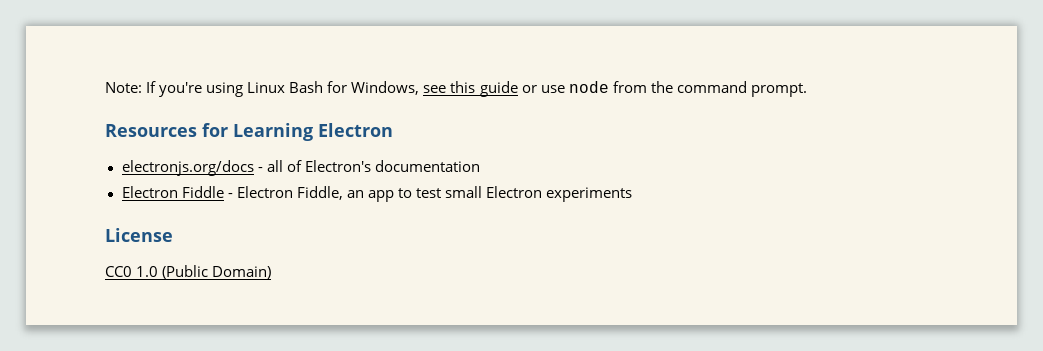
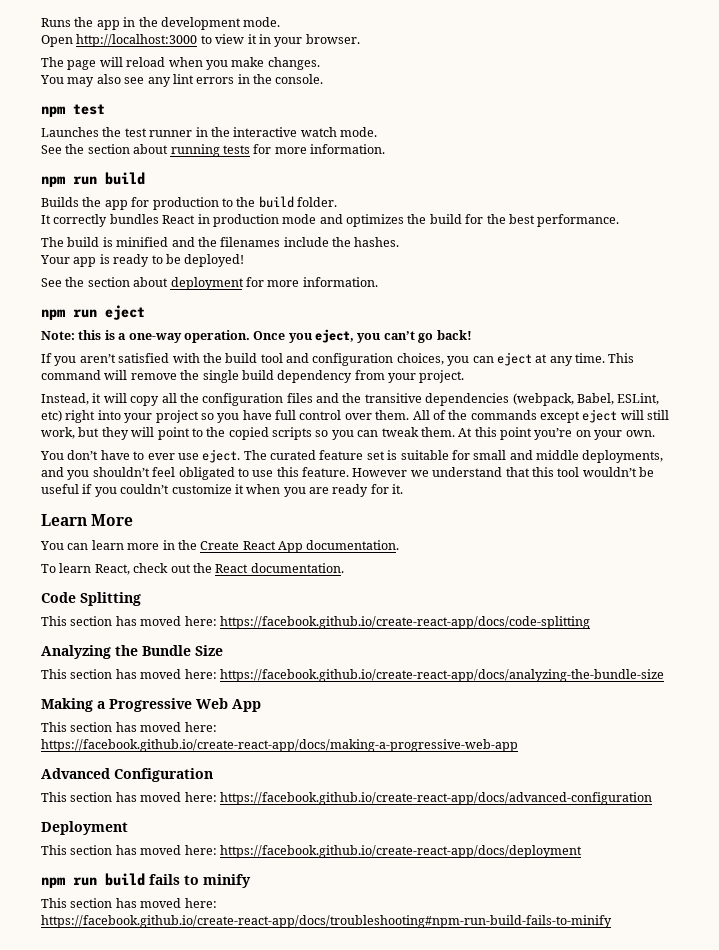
- Note: If you're using Linux Bash for Windows, see this guide or use node from the command prompt.
- Resources for Learning Electron
- electronjs.org/docs - all of Electron's documentation
- Electron Fiddle - Electron Fiddle, an app to test small Electron experiments
- License
- CC0 1.0 (Public Domain)
+ Runs the app in the development mode.
+ Open http://localhost:3000 to view it in your browser.
+ The page will reload when you make changes.
+ You may also see any lint errors in the console.
+ npm test
+ Launches the test runner in the interactive watch mode.
+ See the section about running tests for more information.
+ npm run build
+ Builds the app for production to the build folder.
+ It correctly bundles React in production mode and optimizes the build for the best performance.
+ The build is minified and the filenames include the hashes.
+ Your app is ready to be deployed!
+ See the section about deployment for more information.
+ npm run eject
+ Note: this is a one-way operation. Once you eject, you can’t go back!
+ If you aren’t satisfied with the build tool and configuration choices, you can eject at any time. This command will remove the single build dependency from your project.
+ Instead, it will copy all the configuration files and the transitive dependencies (webpack, Babel, ESLint, etc) right into your project so you have full control over them. All of the commands except eject will still work, but they will point to the copied scripts so you can tweak them. At this point you’re on your own.
+ You don’t have to ever use eject. The curated feature set is suitable for small and middle deployments, and you shouldn’t feel obligated to use this feature. However we understand that this tool wouldn’t be useful if you couldn’t customize it when you are ready for it.
+ Learn More
+ You can learn more in the Create React App documentation.
+ To learn React, check out the React documentation.
+ Code Splitting
+ This section has moved here: https://facebook.github.io/create-react-app/docs/code-splitting
+ Analyzing the Bundle Size
+ This section has moved here: https://facebook.github.io/create-react-app/docs/analyzing-the-bundle-size
+ Making a Progressive Web App
+ This section has moved here: https://facebook.github.io/create-react-app/docs/making-a-progressive-web-app
+ Advanced Configuration
+ This section has moved here: https://facebook.github.io/create-react-app/docs/advanced-configuration
+ Deployment
+ This section has moved here: https://facebook.github.io/create-react-app/docs/deployment
+ npm run build fails to minify
+ This section has moved here: https://facebook.github.io/create-react-app/docs/troubleshooting#npm-run-build-fails-to-minify

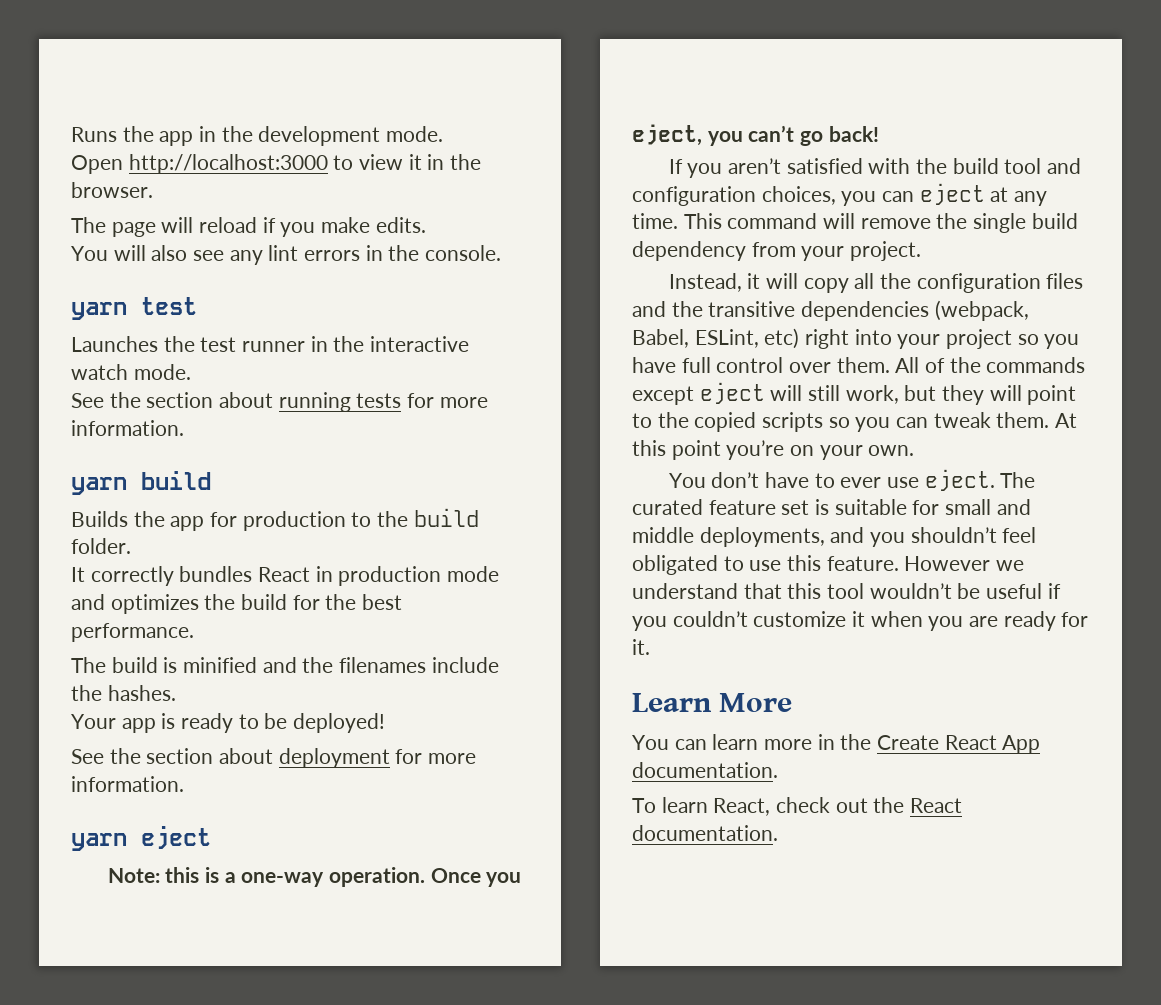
- Open http://localhost:3000 to view it in your browser.
+ Open http://localhost:3000 to view it in the browser.
- The page will reload when you make changes.
- You may also see any lint errors in the console.
+ The page will reload if you make edits.
+ You will also see any lint errors in the console.
- npm test
+ yarn test
  See the section about running tests for more information.
- npm run build
+ yarn build
- npm run eject
+ yarn eject
- Code Splitting
- This section has moved here: https://facebook.github.io/create-react-app/docs/code-splitting
- Analyzing the Bundle Size
- This section has moved here: https://facebook.github.io/create-react-app/docs/analyzing-the-bundle-size
- Making a Progressive Web App
- This section has moved here: https://facebook.github.io/create-react-app/docs/making-a-progressive-web-app
- Advanced Configuration
- This section has moved here: https://facebook.github.io/create-react-app/docs/advanced-configuration
- Deployment
- This section has moved here: https://facebook.github.io/create-react-app/docs/deployment
- npm run build fails to minify
- This section has moved here: https://facebook.github.io/create-react-app/docs/troubleshooting#npm-run-build-fails-to-minify

